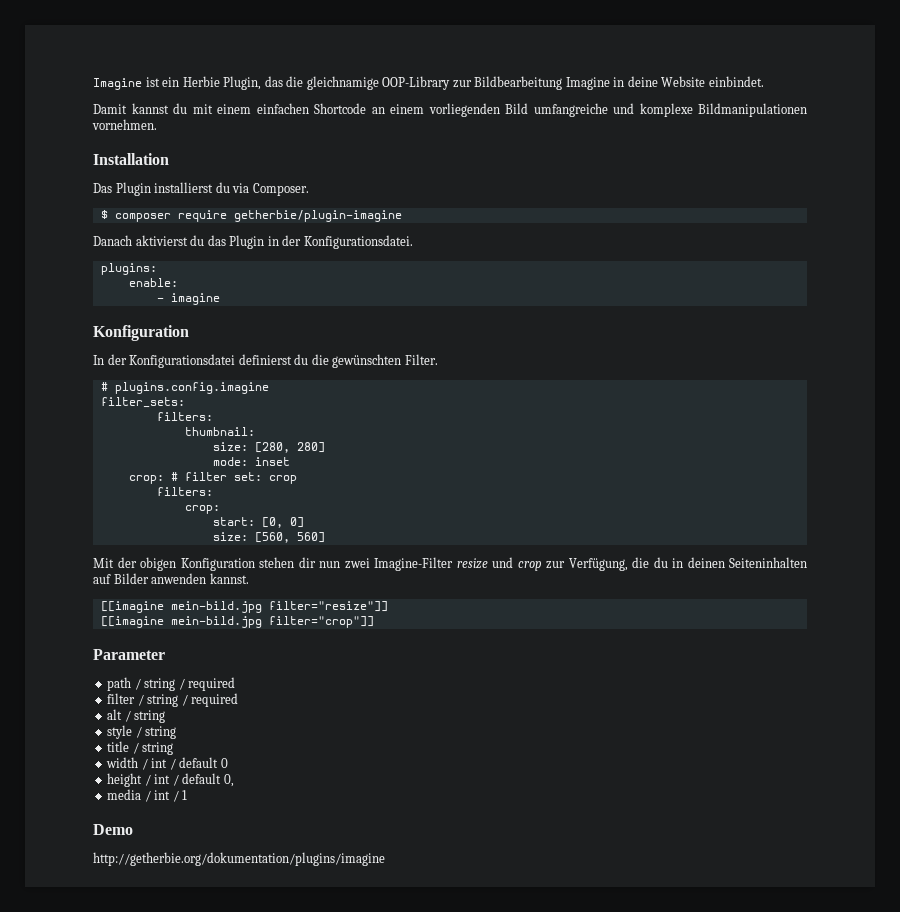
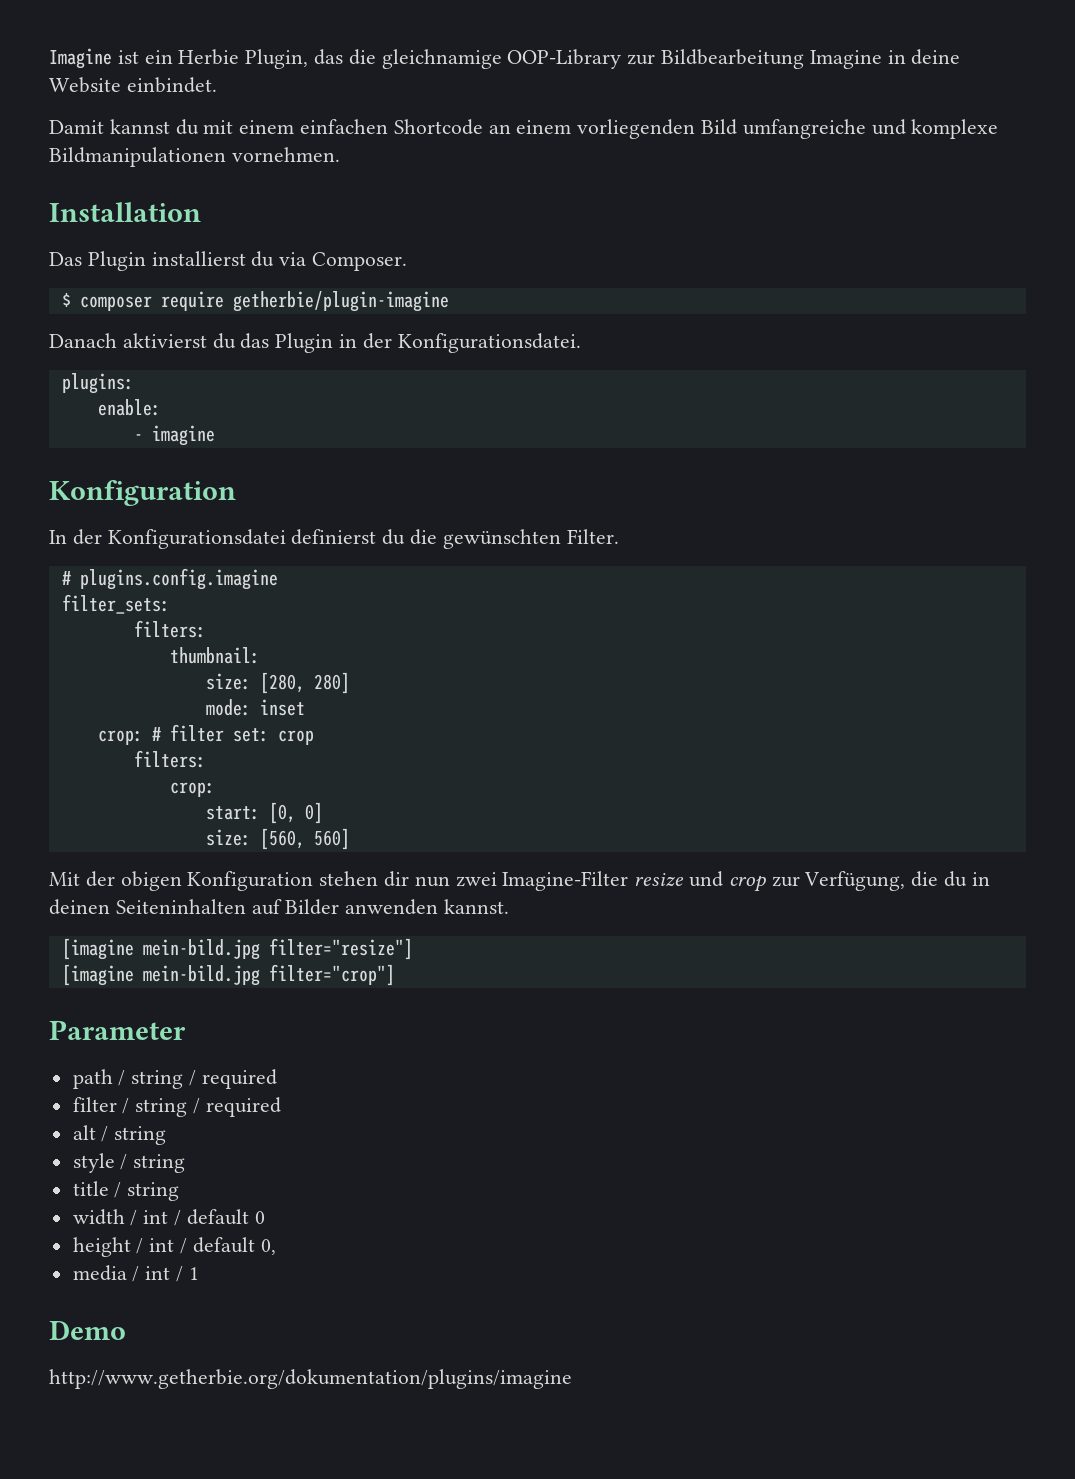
- [[imagine mein-bild.jpg filter="resize"]]
- [[imagine mein-bild.jpg filter="crop"]]
+ [imagine mein-bild.jpg filter="resize"]
+ [imagine mein-bild.jpg filter="crop"]
- http://getherbie.org/dokumentation/plugins/imagine
+ http://www.getherbie.org/dokumentation/plugins/imagine

